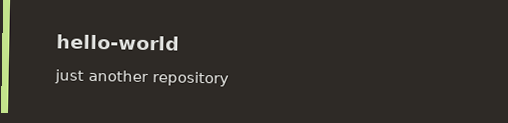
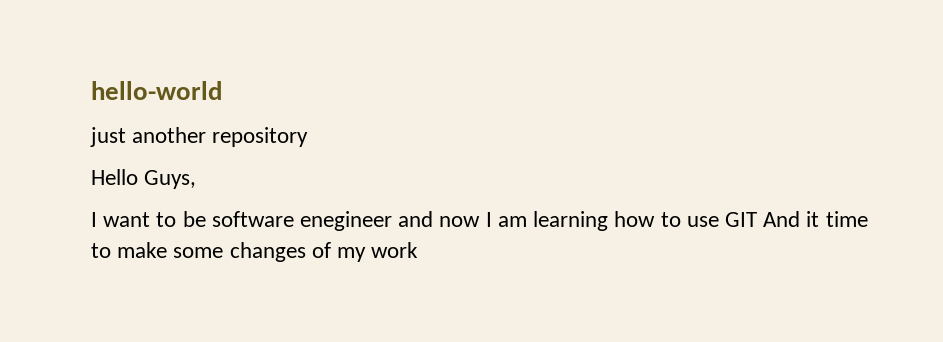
+ Hello Guys,
+ I want to be software enegineer and now I am learning how to use GIT And it time to make some changes of my work

